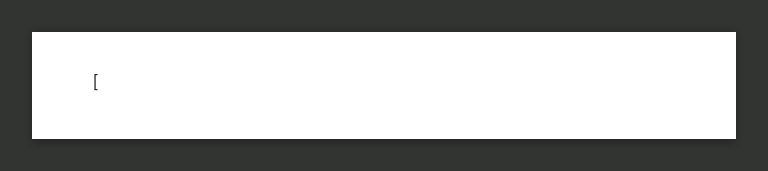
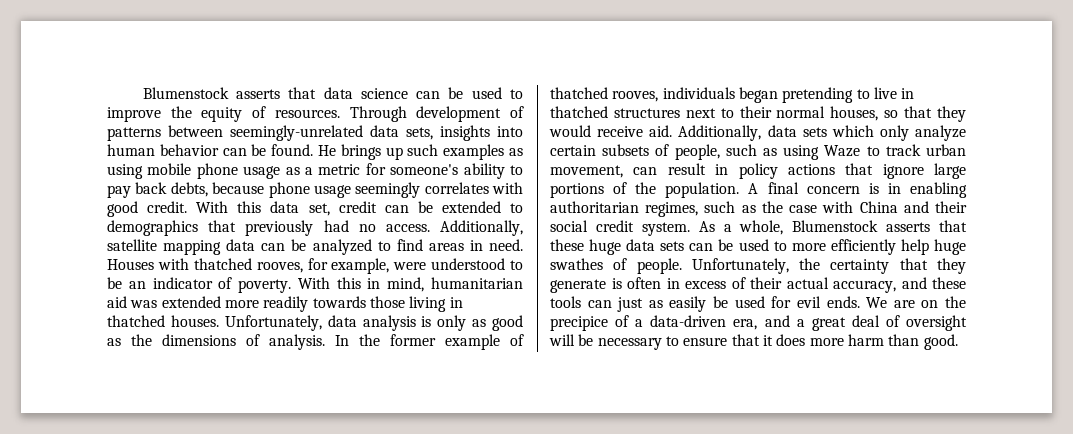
- [
+ Blumenstock asserts that data science can be used to improve the equity of resources. Through development of patterns between seemingly-unrelated data sets, insights into human behavior can be found. He brings up such examples as using mobile phone usage as a metric for someone's ability to pay back debts, because phone usage seemingly correlates with good credit. With this data set, credit can be extended to demographics that previously had no access. Additionally, satellite mapping data can be analyzed to find areas in need. Houses with thatched rooves, for example, were understood to be an indicator of poverty. With this in mind, humanitarian aid was extended more readily towards those living in thatched houses. Unfortunately, data analysis is only as good as the dimensions of analysis. In the former example of thatched rooves, individuals began pretending to live in thatched structures next to their normal houses, so that they would receive aid. Additionally, data sets which only analyze certain subsets of people, such as using Waze to track urban movement, can result in policy actions that ignore large portions of the population. A final concern is in enabling authoritarian regimes, such as the case with China and their social credit system. As a whole, Blumenstock asserts that these huge data sets can be used to more efficiently help huge swathes of people. Unfortunately, the certainty that they generate is often in excess of their actual accuracy, and these tools can just as easily be used for evil ends. We are on the precipice of a data-driven era, and a great deal of oversight will be necessary to ensure that it does more harm than good.

